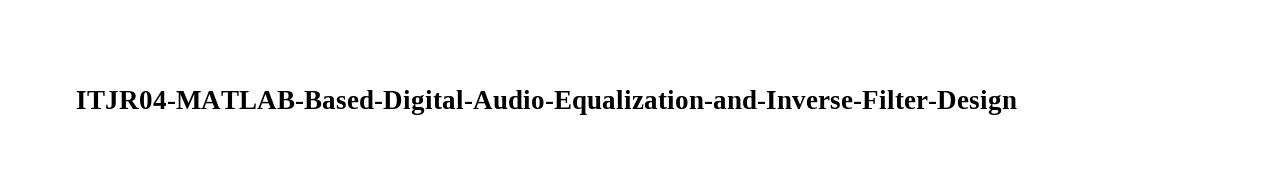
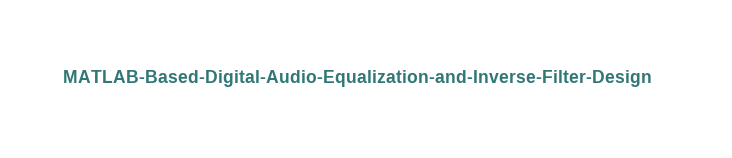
- ITJR04-MATLAB-Based-Digital-Audio-Equalization-and-Inverse-Filter-Design
+ MATLAB-Based-Digital-Audio-Equalization-and-Inverse-Filter-Design

